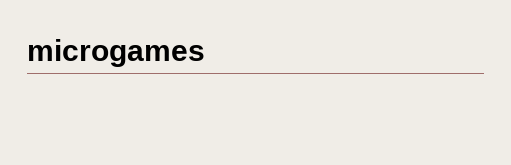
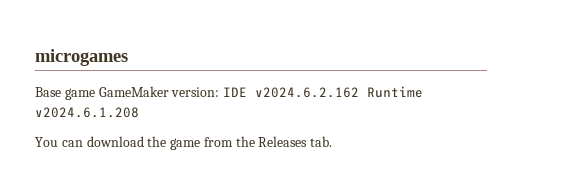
+ Base game GameMaker version: IDE v2024.6.2.162 Runtime v2024.6.1.208
+ You can download the game from the Releases tab.

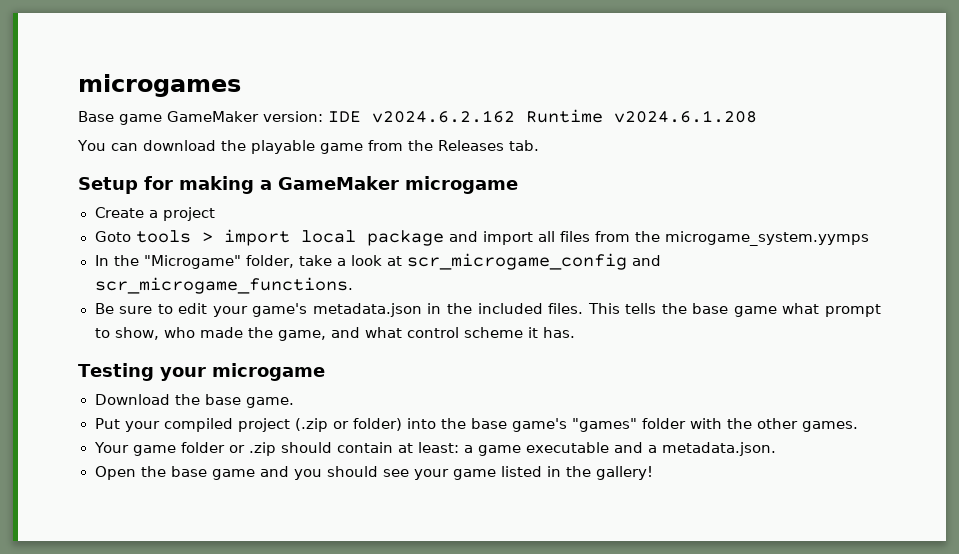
- You can download the game from the Releases tab.
+ You can download the playable game from the Releases tab.
+ Setup for making a GameMaker microgame
+ Create a project
+ Goto tools > import local package and import all files from the microgame_system.yymps
+ In the "Microgame" folder, take a look at scr_microgame_config and scr_microgame_functions.
+ Be sure to edit your game's metadata.json in the included files. This tells the base game what prompt to show, who made the game, and what control scheme it has.
+ Testing your microgame
+ Download the base game.
+ Put your compiled project (.zip or folder) into the base game's "games" folder with the other games.
+ Your game folder or .zip should contain at least: a game executable and a metadata.json.
+ Open the base game and you should see your game listed in the gallery!

